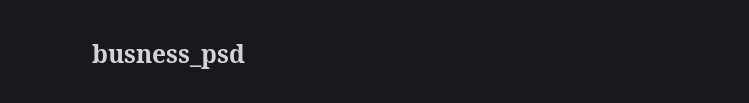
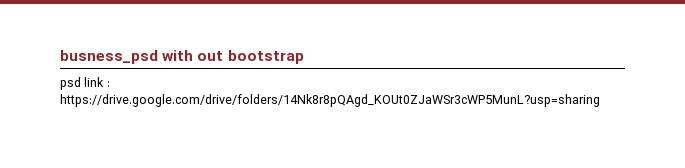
- busness_psd
+ busness_psd with out bootstrap
+ psd link : https://drive.google.com/drive/folders/14Nk8r8pQAgd_KOUt0ZJaWSr3cWP5MunL?usp=sharing

